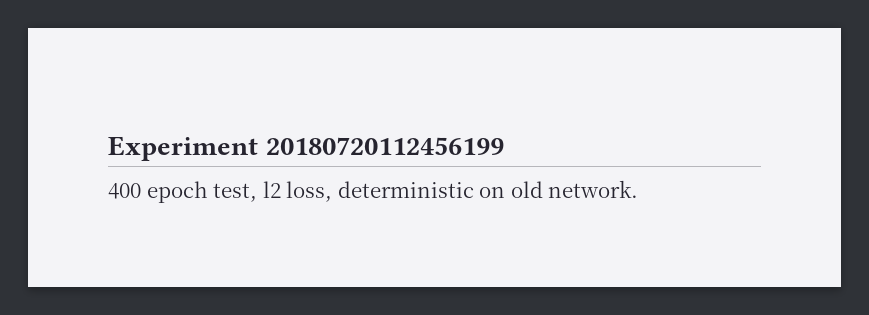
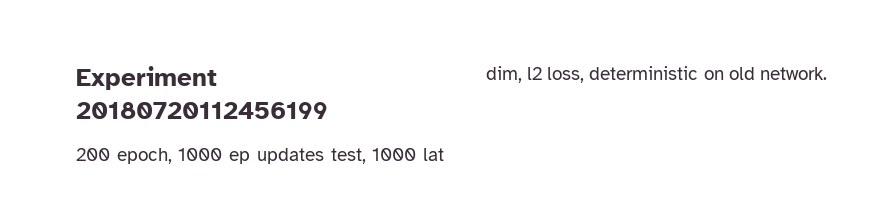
- 400 epoch test, l2 loss, deterministic on old network.
+ 200 epoch, 1000 ep updates test, 1000 lat dim, l2 loss, deterministic on old network.

